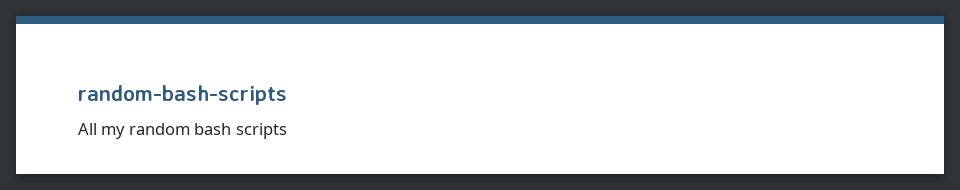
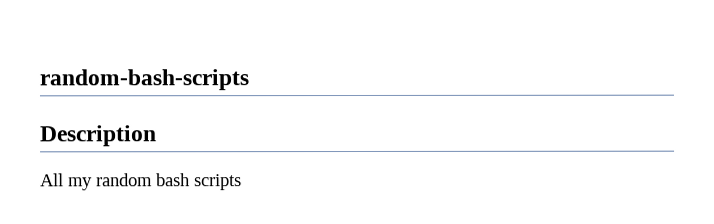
+ Description

